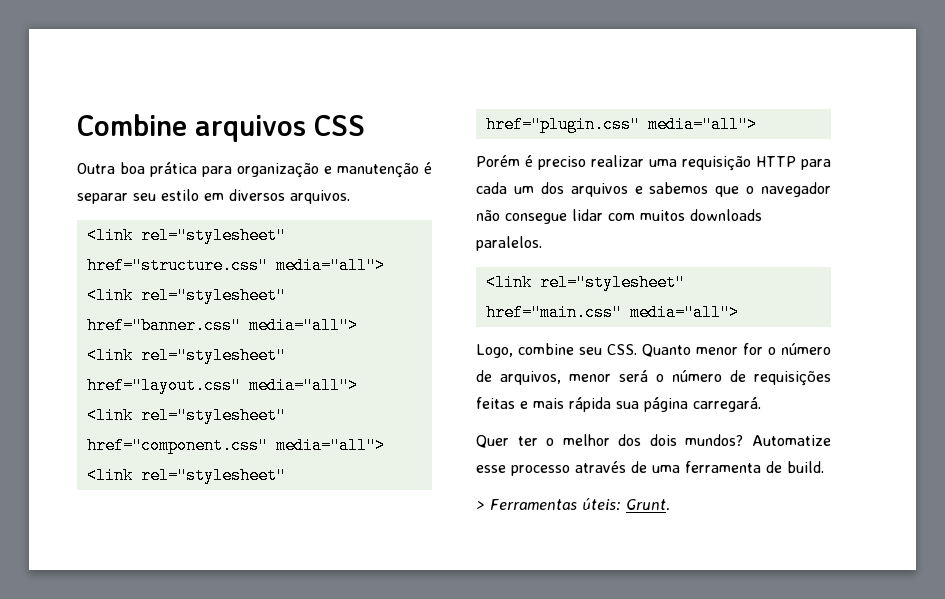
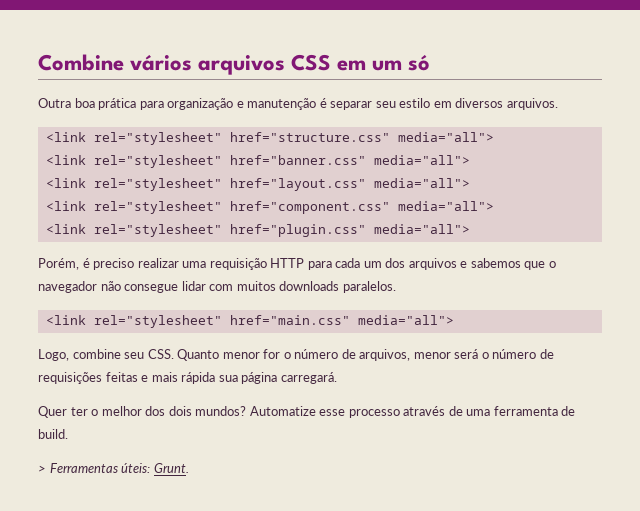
- Combine arquivos CSS
+ Combine vários arquivos CSS em um só
- Porém é preciso realizar uma requisição HTTP para cada um dos arquivos e sabemos que o navegador não consegue lidar com muitos downloads paralelos.
+ Porém, é preciso realizar uma requisição HTTP para cada um dos arquivos e sabemos que o navegador não consegue lidar com muitos downloads paralelos.

